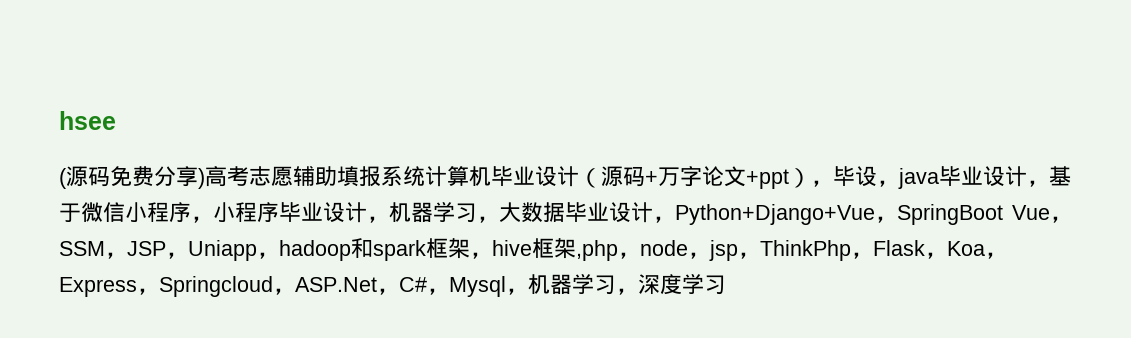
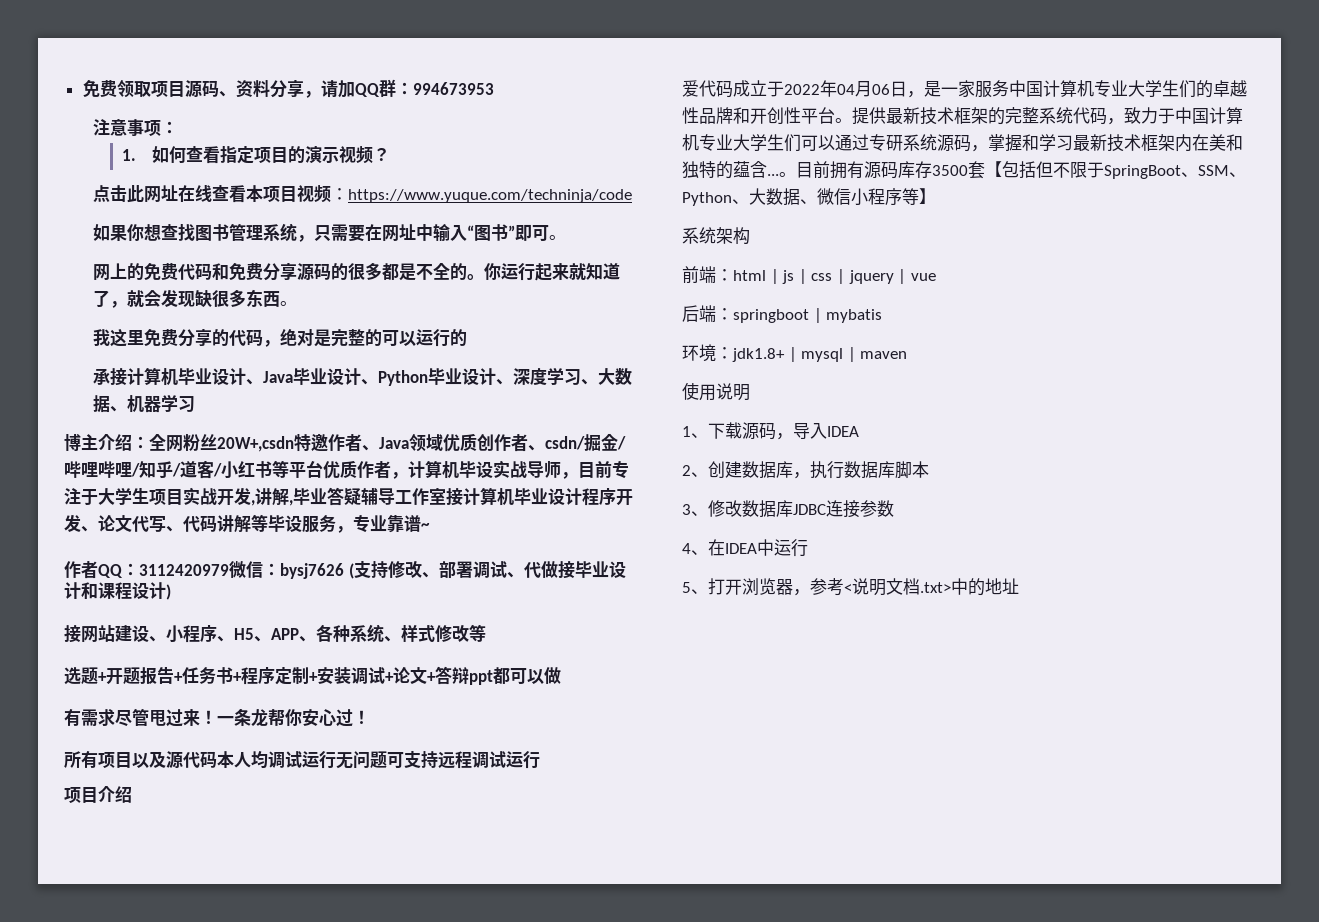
- hsee
- (源码免费分享)高考志愿辅助填报系统计算机毕业设计（源码+万字论文+ppt），毕设，java毕业设计，基于微信小程序，小程序毕业设计，机器学习，大数据毕业设计，Python+Django+Vue，SpringBoot Vue，SSM，JSP，Uniapp，hadoop和spark框架，hive框架,php，node，jsp，ThinkPhp，Flask，Koa，Express，Springcloud，ASP.Net，C#，Mysql，机器学习，深度学习
+ 免费领取项目源码、资料分享，请加QQ群：994673953
+ 注意事项：
+ 1.如何查看指定项目的演示视频？
+ 点击此网址在线查看本项目视频：https://www.yuque.com/techninja/code
+ 如果你想查找图书管理系统，只需要在网址中输入“图书”即可。
+ 网上的免费代码和免费分享源码的很多都是不全的。你运行起来就知道了，就会发现缺很多东西。
+ 我这里免费分享的代码，绝对是完整的可以运行的
+ 承接计算机毕业设计、Java毕业设计、Python毕业设计、深度学习、大数据、机器学习
+ 博主介绍：全网粉丝20W+,csdn特邀作者、Java领域优质创作者、csdn/掘金/哔哩哔哩/知乎/道客/小红书等平台优质作者，计算机毕设实战导师，目前专注于大学生项目实战开发,讲解,毕业答疑辅导工作室接计算机毕业设计程序开发、论文代写、代码讲解等毕设服务，专业靠谱~
+ 作者QQ：3112420979微信：bysj7626 (支持修改、部署调试、代做接毕业设计和课程设计)
+ 接网站建设、小程序、H5、APP、各种系统、样式修改等
+ 选题+开题报告+任务书+程序定制+安装调试+论文+答辩ppt都可以做
+ 有需求尽管甩过来！一条龙帮你安心过！
+ 所有项目以及源代码本人均调试运行无问题可支持远程调试运行
+ 项目介绍
+ 爱代码成立于2022年04月06日，是一家服务中国计算机专业大学生们的卓越性品牌和开创性平台。提供最新技术框架的完整系统代码，致力于中国计算机专业大学生们可以通过专研系统源码，掌握和学习最新技术框架内在美和独特的蕴含...。目前拥有源码库存3500套【包括但不限于SpringBoot、SSM、Python、大数据、微信小程序等】
+ 系统架构
+ 前端：html | js | css | jquery | vue
+ 后端：springboot | mybatis
+ 环境：jdk1.8+ | mysql | maven
+ 使用说明
+ 1、下载源码，导入IDEA
+ 2、创建数据库，执行数据库脚本
+ 3、修改数据库JDBC连接参数
+ 4、在IDEA中运行
+ 5、打开浏览器，参考<说明文档.txt>中的地址

